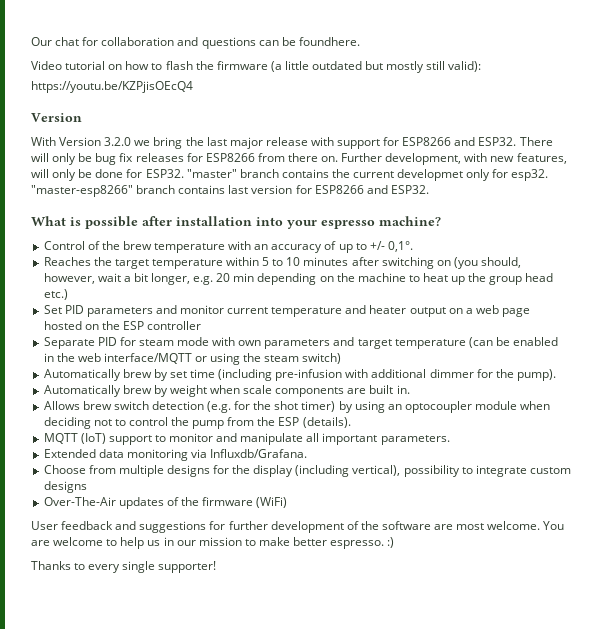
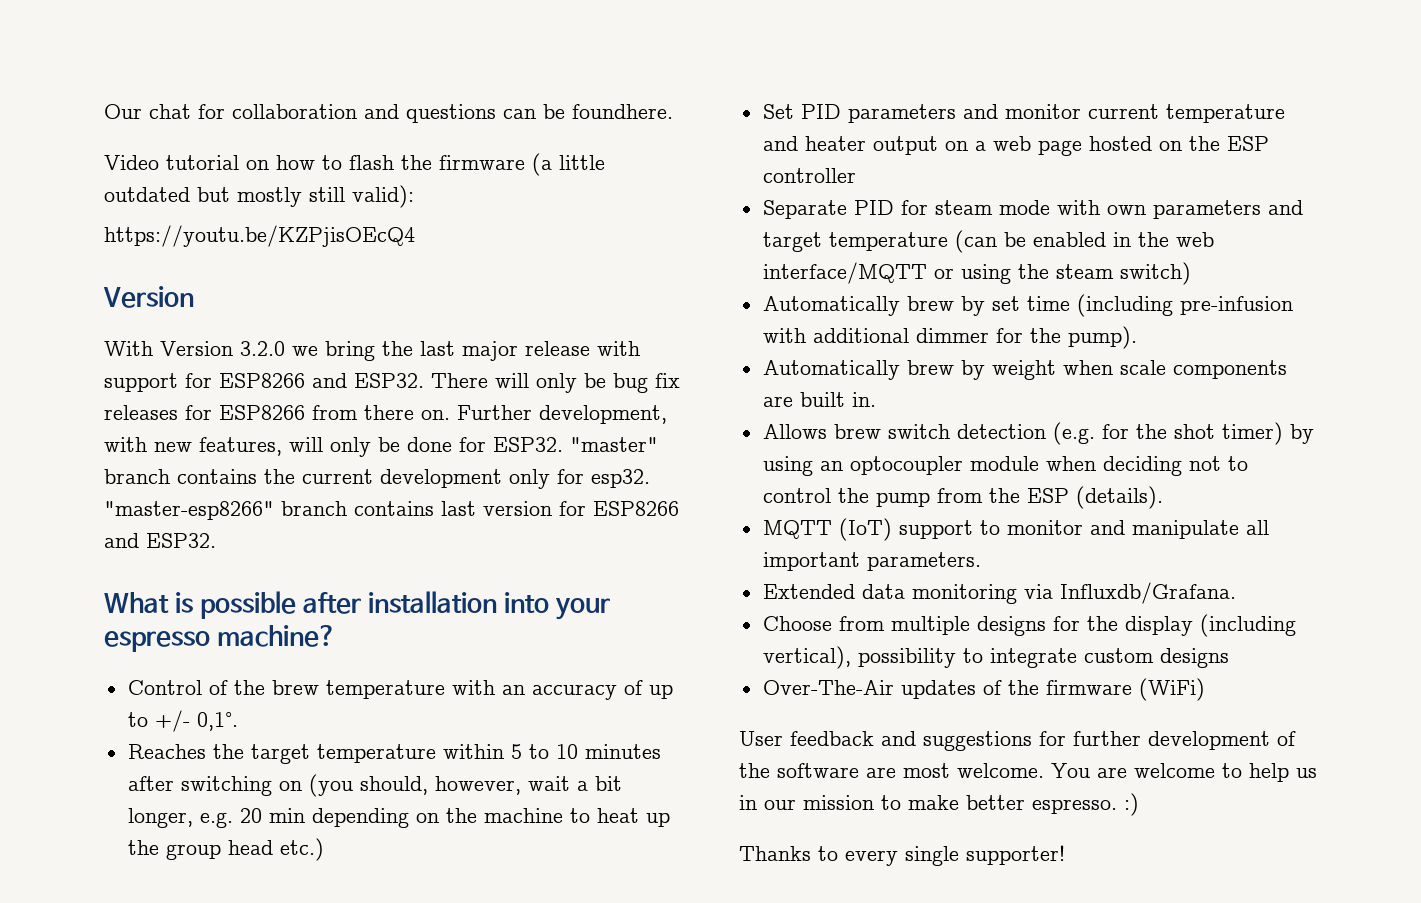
- "master" branch contains the current developmet only for esp32.
+ "master" branch contains the current development only for esp32.

